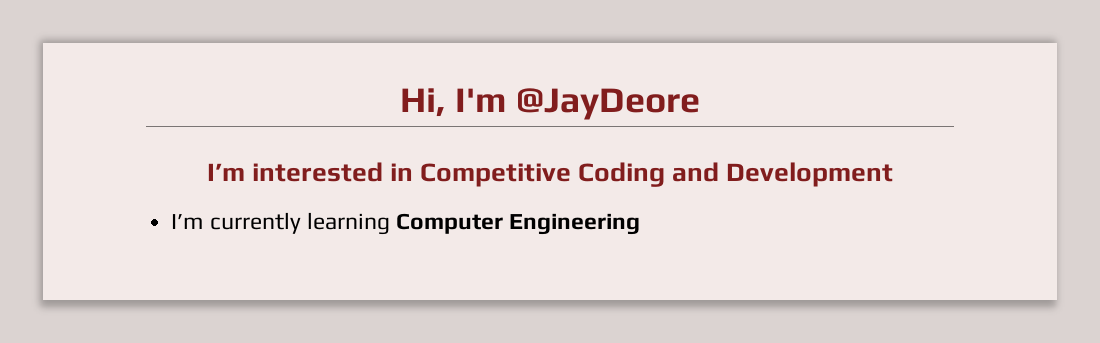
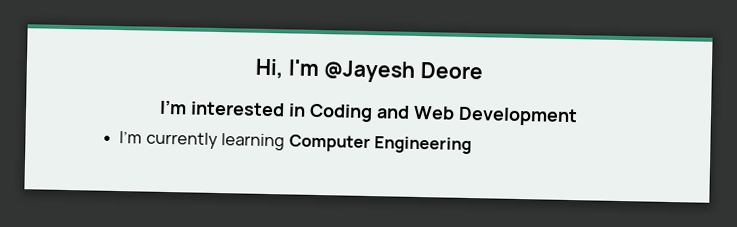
- Hi, I'm @JayDeore
+ Hi, I'm @Jayesh Deore
- I’m interested in Competitive Coding and Development
+ I’m interested in Coding and Web Development

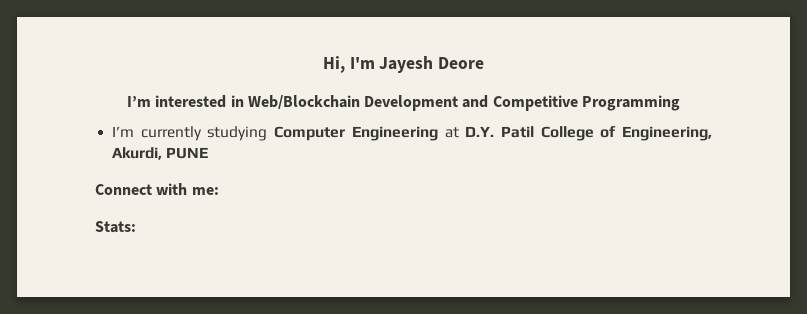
- Hi, I'm @Jayesh Deore
+ Hi, I'm Jayesh Deore
- I’m interested in Coding and Web Development
+ I’m interested in Web/Blockchain Development and Competitive Programming
- I’m currently learning Computer Engineering
+ I’m currently studying Computer Engineering at D.Y. Patil College of Engineering, Akurdi, PUNE
+ Connect with me:
+ Stats:

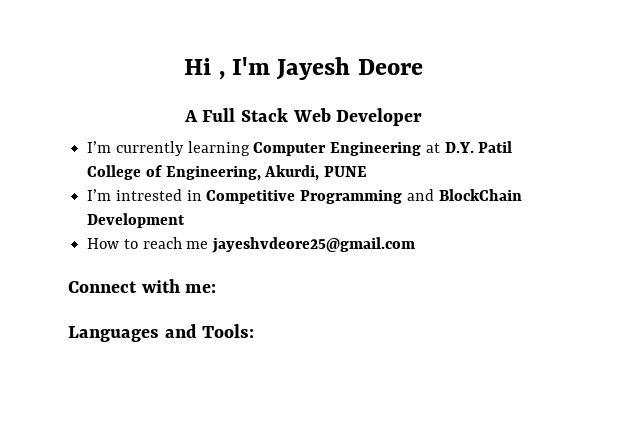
- Hi, I'm Jayesh Deore
+ Hi , I'm Jayesh Deore
- I’m interested in Web/Blockchain Development and Competitive Programming
+ A Full Stack Web Developer
- I’m currently studying Computer Engineering at D.Y. Patil College of Engineering, Akurdi, PUNE
+ I’m currently learning Computer Engineering at D.Y. Patil College of Engineering, Akurdi, PUNE
+ I’m intrested in Competitive Programming and BlockChain Development
+ How to reach me jayeshvdeore25@gmail.com
- Stats:
+ Languages and Tools:

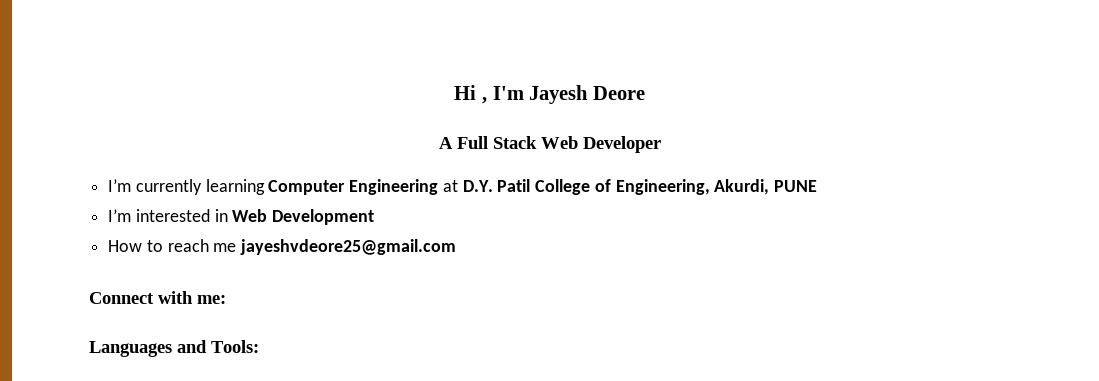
- I’m intrested in Competitive Programming and BlockChain Development
+ I’m interested in Web Development

